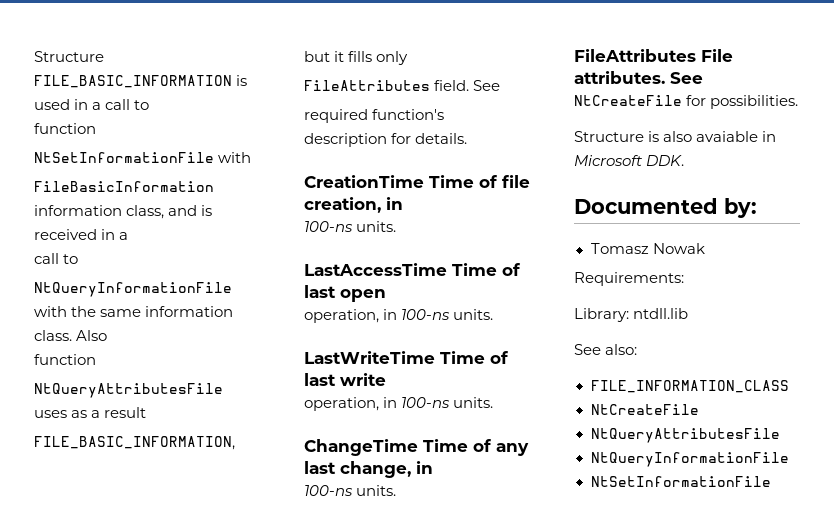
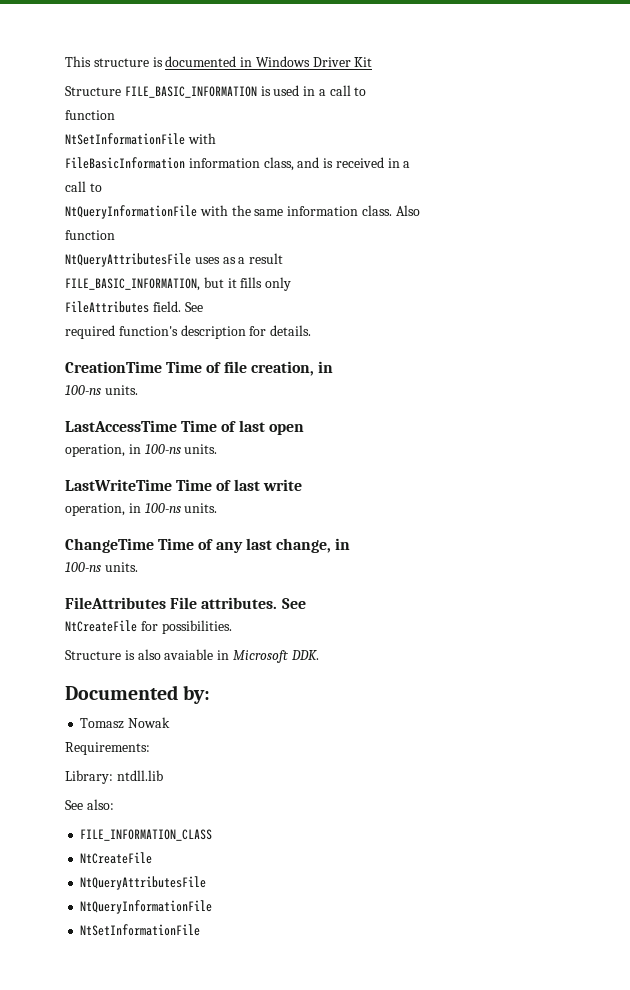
+ This structure is documented in Windows Driver Kit

